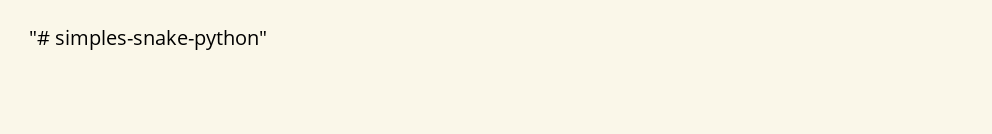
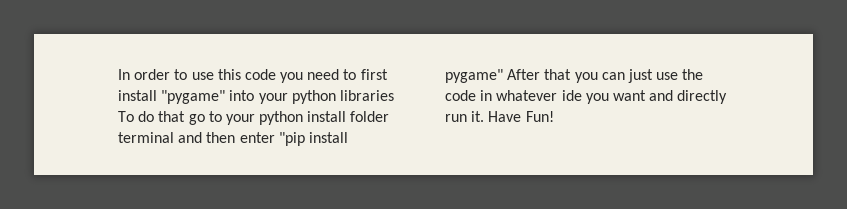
- "# simples-snake-python"
+ In order to use this code you need to first install "pygame" into your python libraries To do that go to your python install folder terminal and then enter "pip install pygame" After that you can just use the code in whatever ide you want and directly run it. Have Fun!

